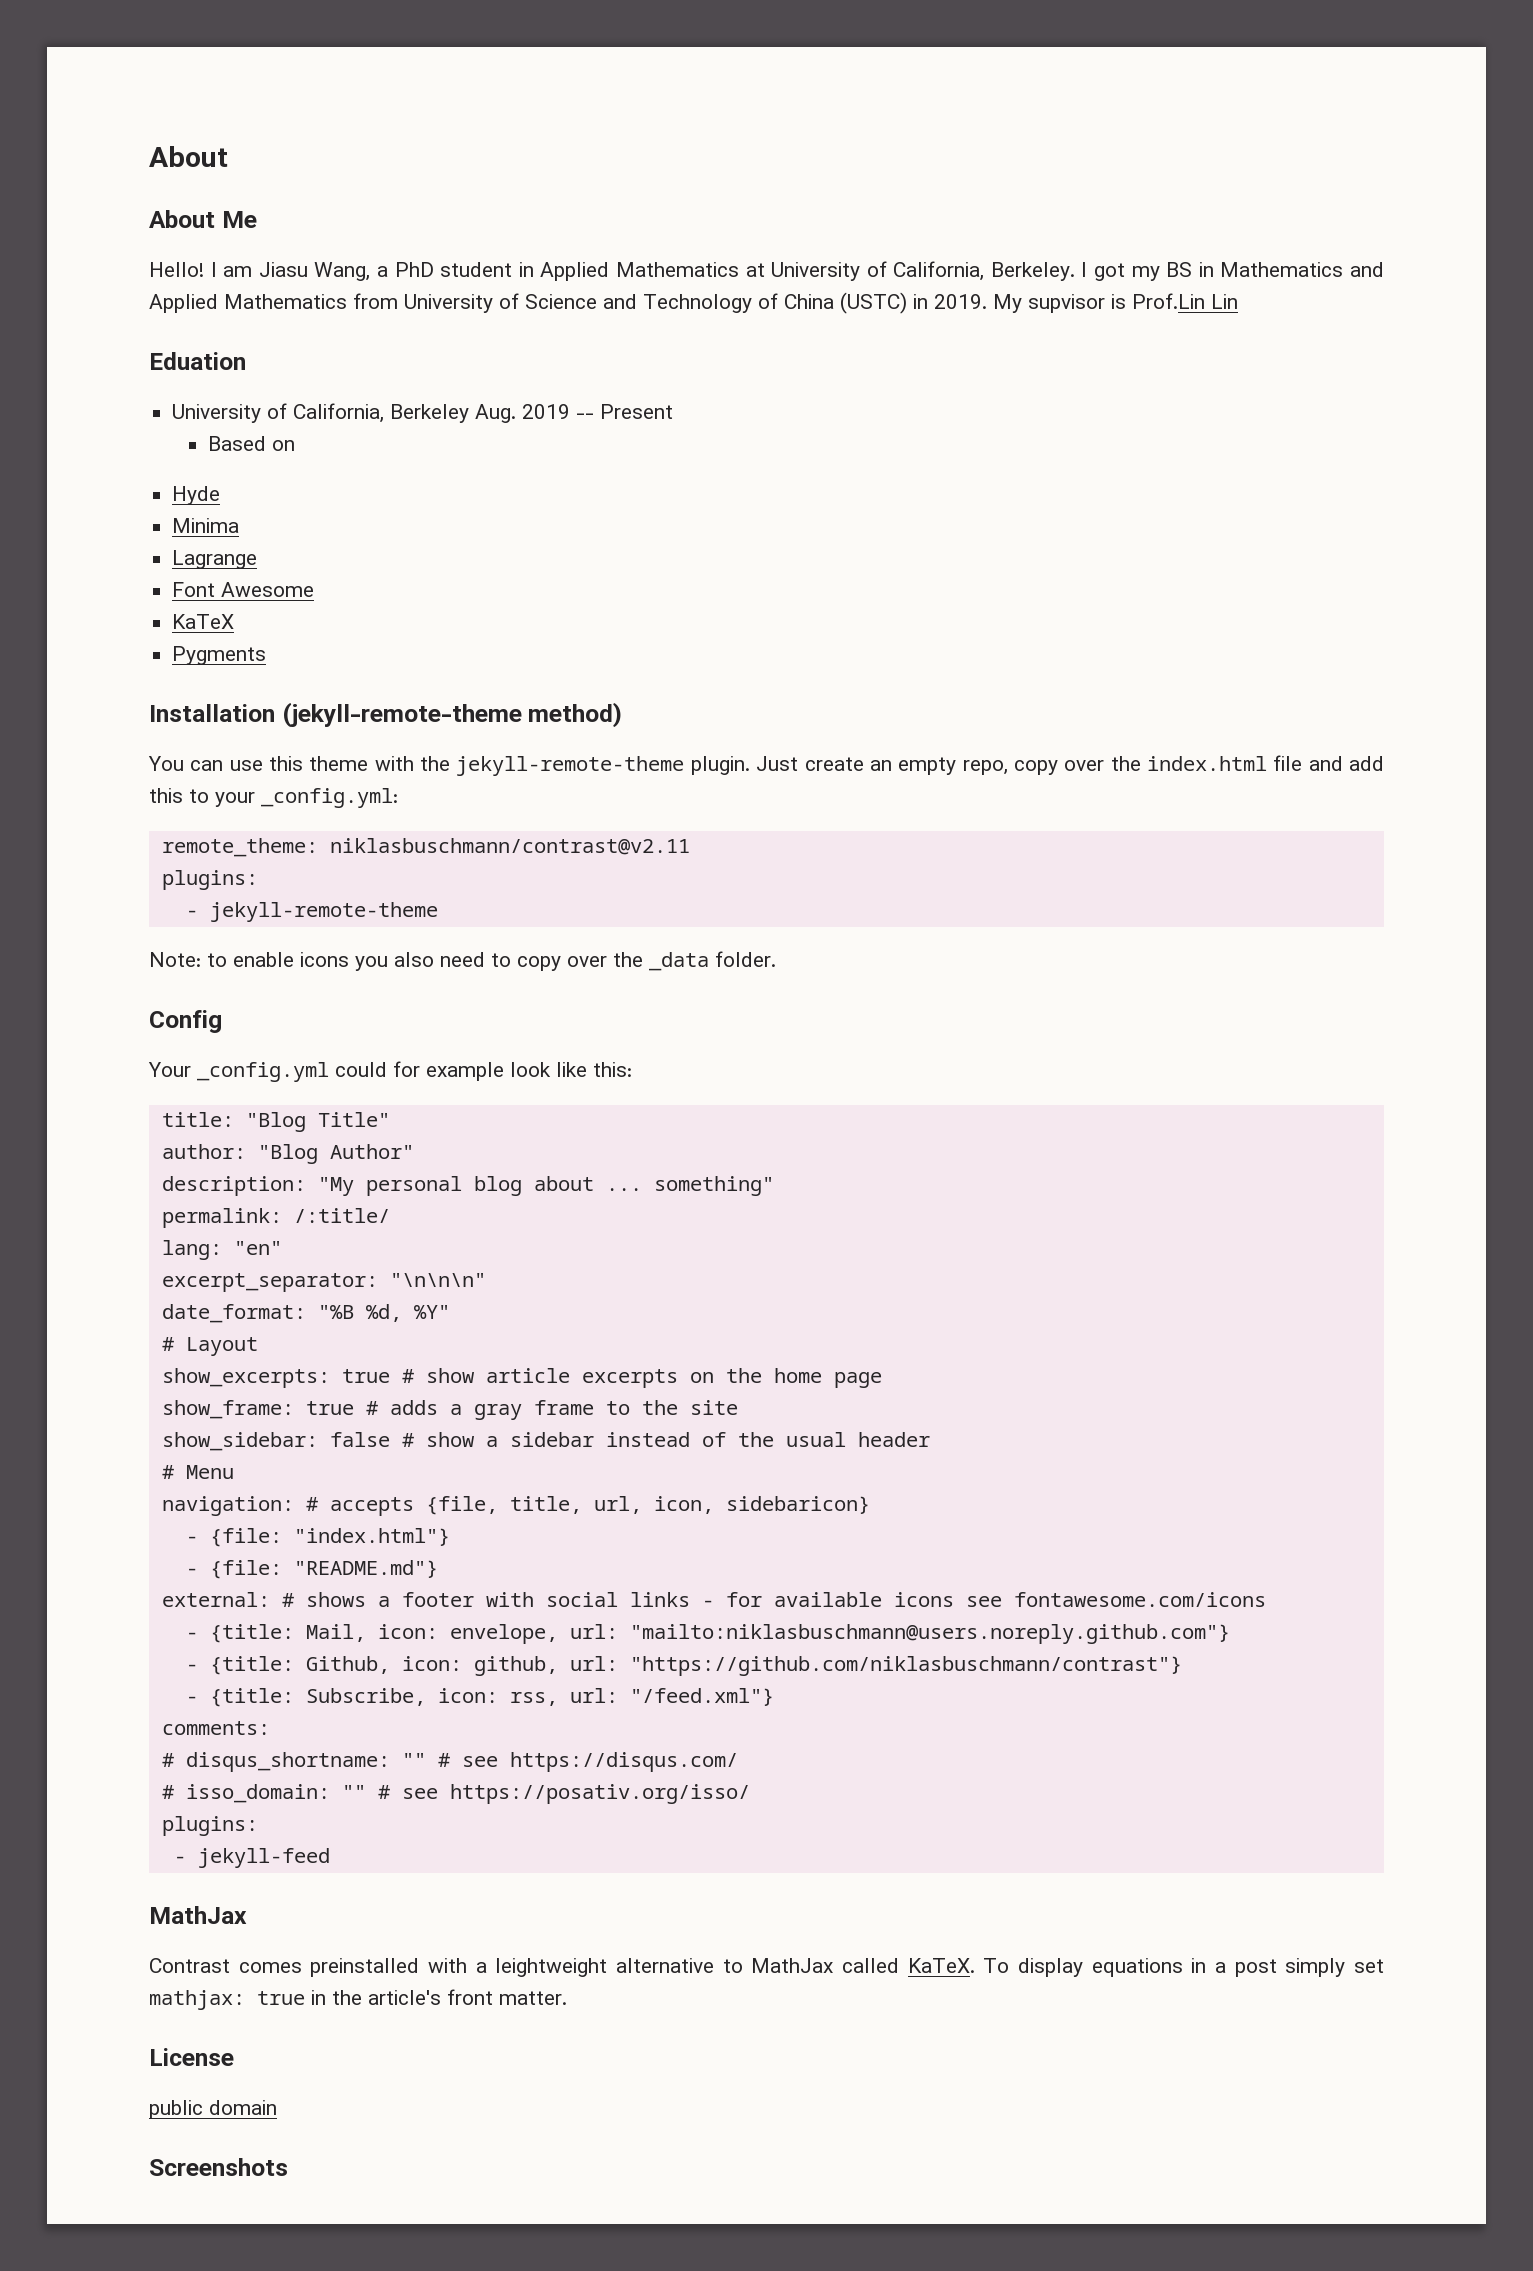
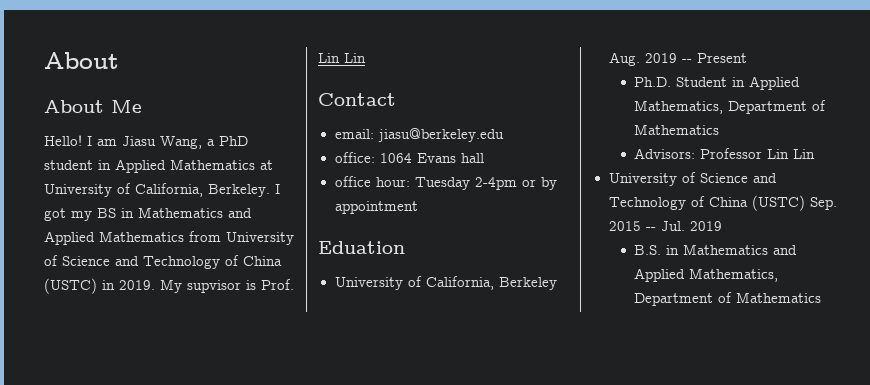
- My supvisor is Prof.Lin Lin
+ My supvisor is Prof. Lin Lin
+ Contact
+ email: jiasu@berkeley.edu
+ office: 1064 Evans hall
+ office hour: Tuesday 2-4pm or by appointment
- Based on
- Hyde
- Minima
- Lagrange
- Font Awesome
- KaTeX
- Pygments
- Installation (jekyll-remote-theme method)
- You can use this theme with the jekyll-remote-theme plugin. Just create an empty repo, copy over the index.html file and add this to your _config.yml:
- remote_theme: niklasbuschmann/contrast@v2.11
- plugins:
- - jekyll-remote-theme
- Note: to enable icons you also need to copy over the _data folder.
- Config
- Your _config.yml could for example look like this:
- title: "Blog Title"
- author: "Blog Author"
- description: "My personal blog about ... something"
- permalink: /:title/
- lang: "en"
- excerpt_separator: "\n\n\n"
- date_format: "%B %d, %Y"
- # Layout
- show_excerpts: true # show article excerpts on the home page
- show_frame: true # adds a gray frame to the site
- show_sidebar: false # show a sidebar instead of the usual header
- # Menu
- navigation: # accepts {file, title, url, icon, sidebaricon}
- - {file: "index.html"}
- - {file: "README.md"}
- external: # shows a footer with social links - for available icons see fontawesome.com/icons
- - {title: Mail, icon: envelope, url: "mailto:niklasbuschmann@users.noreply.github.com"}
- - {title: Github, icon: github, url: "https://github.com/niklasbuschmann/contrast"}
- - {title: Subscribe, icon: rss, url: "/feed.xml"}
- comments:
- # disqus_shortname: "" # see https://disqus.com/
- # isso_domain: "" # see https://posativ.org/isso/
- plugins:
- - jekyll-feed
- MathJax
- Contrast comes preinstalled with a leightweight alternative to MathJax called KaTeX. To display equations in a post simply set mathjax: true in the article's front matter.
- License
- public domain
- Screenshots
+ Ph.D. Student in Applied Mathematics, Department of Mathematics
+ Advisors: Professor Lin Lin
+ University of Science and Technology of China (USTC) Sep. 2015 -- Jul. 2019
+ B.S. in Mathematics and Applied Mathematics, Department of Mathematics

